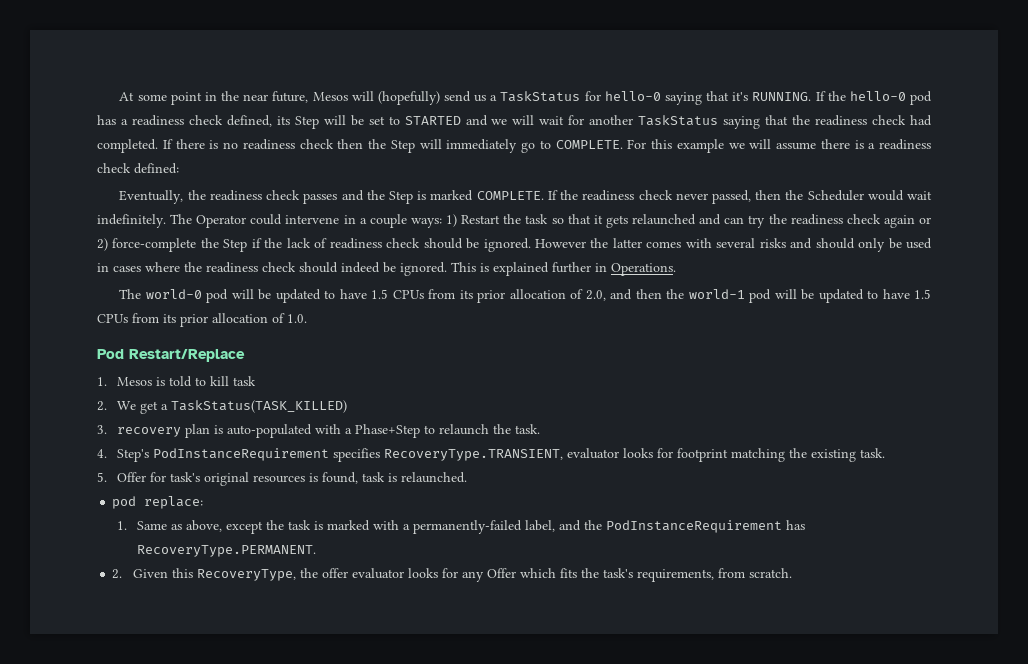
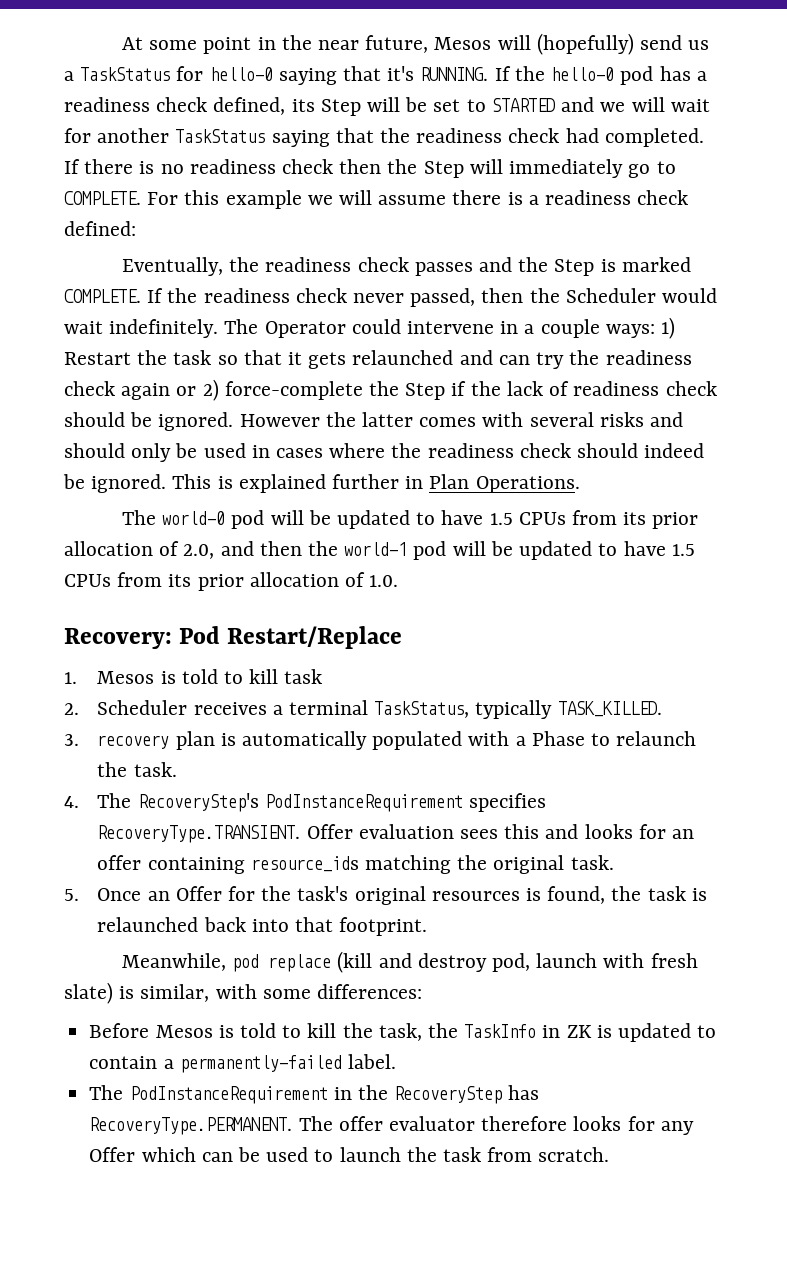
- This is explained further in Operations.
+ This is explained further in Plan Operations.
- Pod Restart/Replace
+ Recovery: Pod Restart/Replace
- 2. We get a TaskStatus(TASK_KILLED)
+ 2. Scheduler receives a terminal TaskStatus, typically TASK_KILLED.
- 3. recovery plan is auto-populated with a Phase+Step to relaunch the task.
+ 3. recovery plan is automatically populated with a Phase to relaunch the task.
- 4. Step's PodInstanceRequirement specifies RecoveryType.TRANSIENT, evaluator looks for footprint matching the existing task.
+ 4. The RecoveryStep's PodInstanceRequirement specifies RecoveryType.TRANSIENT. Offer evaluation sees this and looks for an offer containing resource_ids matching the original task.
- 5. Offer for task's original resources is found, task is relaunched.
- pod replace:
- 1. Same as above, except the task is marked with a permanently-failed label, and the PodInstanceRequirement has RecoveryType.PERMANENT.
- 2. Given this RecoveryType, the offer evaluator looks for any Offer which fits the task's requirements, from scratch.
+ 5. Once an Offer for the task's original resources is found, the task is relaunched back into that footprint.
+ Meanwhile, pod replace (kill and destroy pod, launch with fresh slate) is similar, with some differences:
+ Before Mesos is told to kill the task, the TaskInfo in ZK is updated to contain a permanently-failed label.
+ The PodInstanceRequirement in the RecoveryStep has RecoveryType.PERMANENT. The offer evaluator therefore looks for any Offer which can be used to launch the task from scratch.

